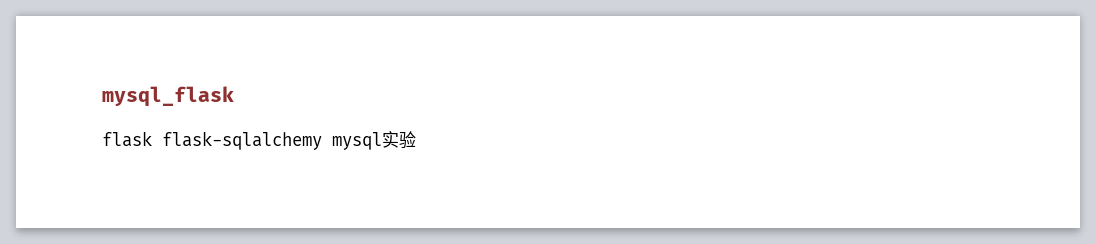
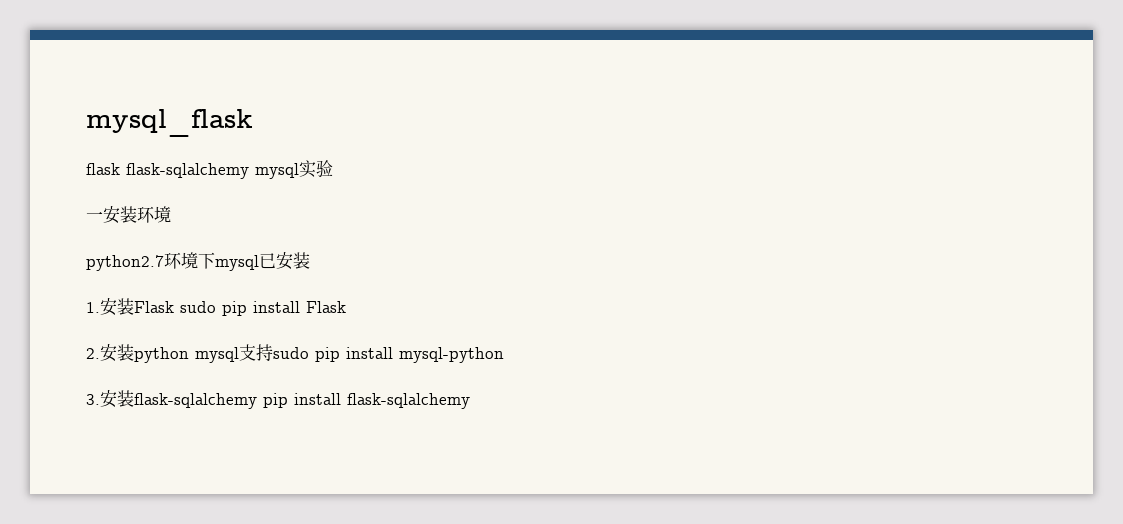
+ 一安装环境
+ python2.7环境下mysql已安装
+ 1.安装Flask sudo pip install Flask
+ 2.安装python mysql支持sudo pip install mysql-python
+ 3.安装flask-sqlalchemy pip install flask-sqlalchemy

